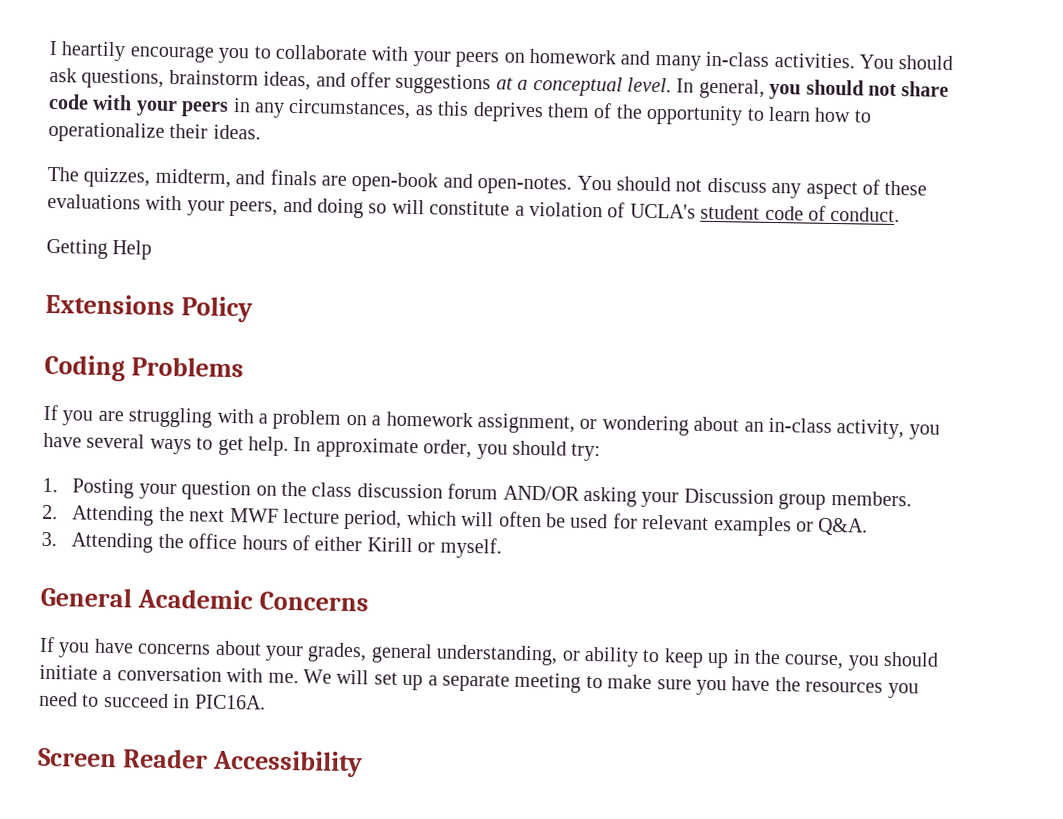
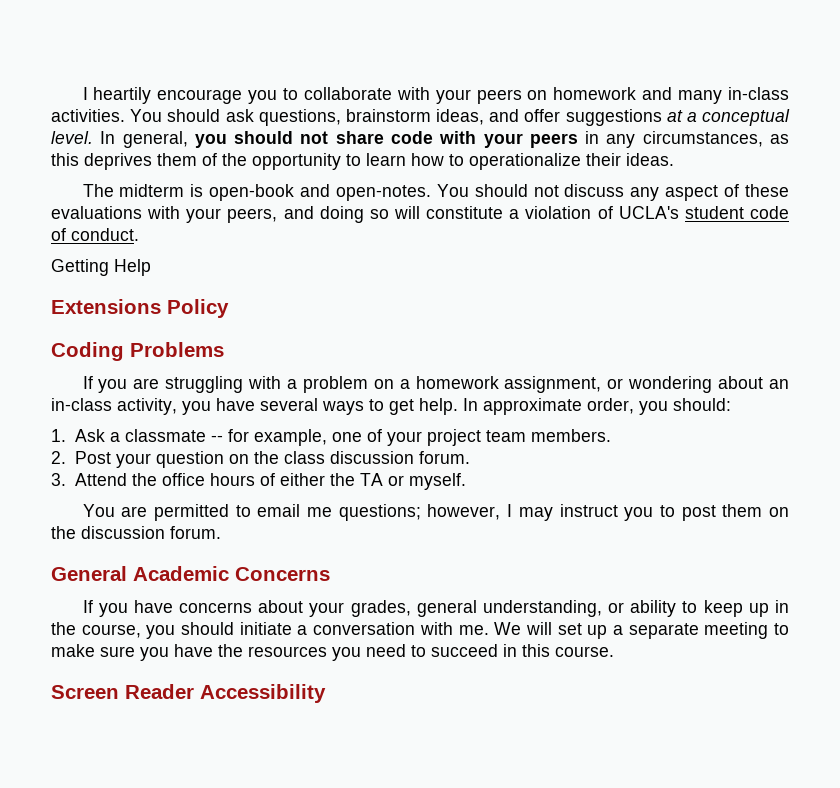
- The quizzes, midterm, and finals are open-book and open-notes.
+ The midterm is open-book and open-notes.
- In approximate order, you should try:
+ In approximate order, you should:
- 1. Posting your question on the class discussion forum AND/OR asking your Discussion group members.
- 2. Attending the next MWF lecture period, which will often be used for relevant examples or Q&A.
- 3. Attending the office hours of either Kirill or myself.
+ 1. Ask a classmate -- for example, one of your project team members.
+ 2. Post your question on the class discussion forum.
+ 3. Attend the office hours of either the TA or myself.
+ You are permitted to email me questions; however, I may instruct you to post them on the discussion forum.
- We will set up a separate meeting to make sure you have the resources you need to succeed in PIC16A.
+ We will set up a separate meeting to make sure you have the resources you need to succeed in this course.

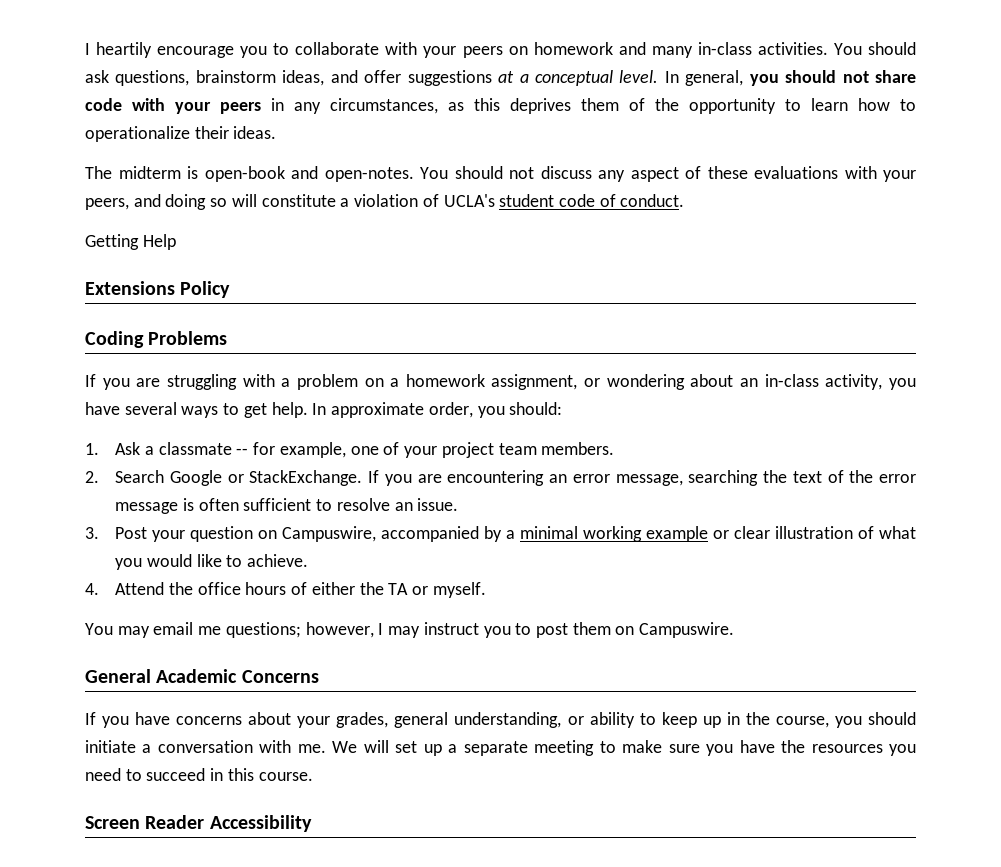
- 2. Post your question on the class discussion forum.
- 3. Attend the office hours of either the TA or myself.
+ 2. Search Google or StackExchange. If you are encountering an error message, searching the text of the error message is often sufficient to resolve an issue.
+ 3. Post your question on Campuswire, accompanied by a minimal working example or clear illustration of what you would like to achieve.
+ 4. Attend the office hours of either the TA or myself.
- You are permitted to email me questions; however, I may instruct you to post them on the discussion forum.
+ You may email me questions; however, I may instruct you to post them on Campuswire.

